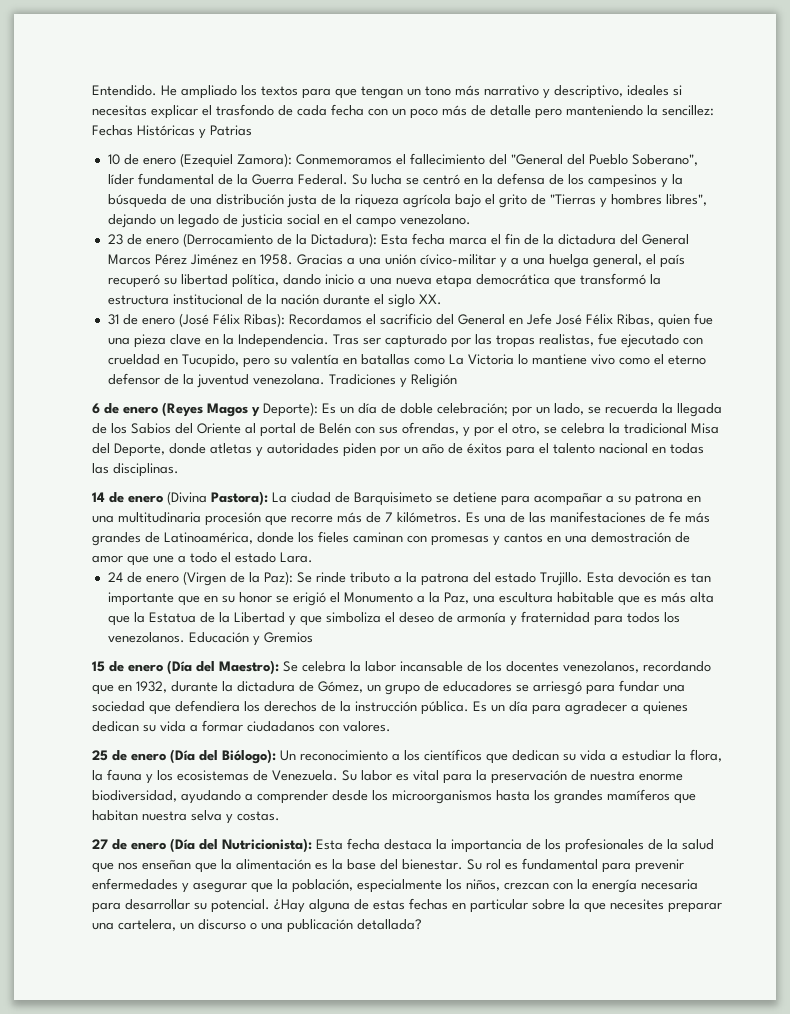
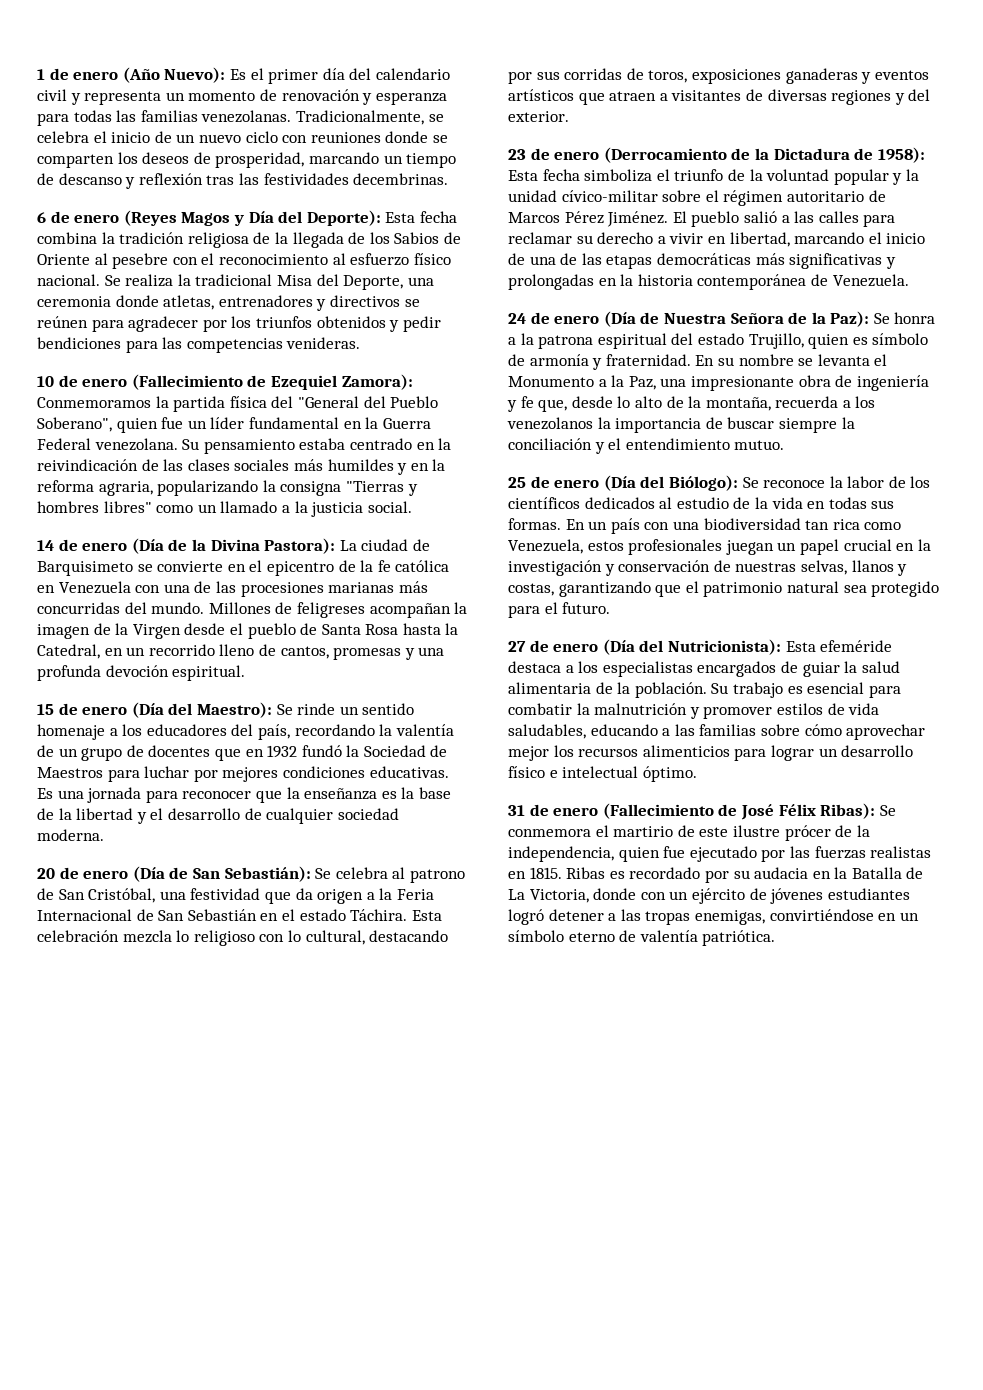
- Entendido. He ampliado los textos para que tengan un tono más narrativo y descriptivo, ideales si necesitas explicar el trasfondo de cada fecha con un poco más de detalle pero manteniendo la sencillez: Fechas Históricas y Patrias
- 10 de enero (Ezequiel Zamora): Conmemoramos el fallecimiento del "General del Pueblo Soberano", líder fundamental de la Guerra Federal. Su lucha se centró en la defensa de los campesinos y la búsqueda de una distribución justa de la riqueza agrícola bajo el grito de "Tierras y hombres libres", dejando un legado de justicia social en el campo venezolano.
- 23 de enero (Derrocamiento de la Dictadura): Esta fecha marca el fin de la dictadura del General Marcos Pérez Jiménez en 1958. Gracias a una unión cívico-militar y a una huelga general, el país recuperó su libertad política, dando inicio a una nueva etapa democrática que transformó la estructura institucional de la nación durante el siglo XX.
- 31 de enero (José Félix Ribas): Recordamos el sacrificio del General en Jefe José Félix Ribas, quien fue una pieza clave en la Independencia. Tras ser capturado por las tropas realistas, fue ejecutado con crueldad en Tucupido, pero su valentía en batallas como La Victoria lo mantiene vivo como el eterno defensor de la juventud venezolana. Tradiciones y Religión
+ 1 de enero (Año Nuevo): Es el primer día del calendario civil y representa un momento de renovación y esperanza para todas las familias venezolanas. Tradicionalmente, se celebra el inicio de un nuevo ciclo con reuniones donde se comparten los deseos de prosperidad, marcando un tiempo de descanso y reflexión tras las festividades decembrinas.
- 6 de enero (Reyes Magos y Deporte): Es un día de doble celebración; por un lado, se recuerda la llegada de los Sabios del Oriente al portal de Belén con sus ofrendas, y por el otro, se celebra la tradicional Misa del Deporte, donde atletas y autoridades piden por un año de éxitos para el talento nacional en todas las disciplinas.
+ 6 de enero (Reyes Magos y Día del Deporte): Esta fecha combina la tradición religiosa de la llegada de los Sabios de Oriente al pesebre con el reconocimiento al esfuerzo físico nacional. Se realiza la tradicional Misa del Deporte, una ceremonia donde atletas, entrenadores y directivos se reúnen para agradecer por los triunfos obtenidos y pedir bendiciones para las competencias venideras.
+ 10 de enero (Fallecimiento de Ezequiel Zamora): Conmemoramos la partida física del "General del Pueblo Soberano", quien fue un líder fundamental en la Guerra Federal venezolana. Su pensamiento estaba centrado en la reivindicación de las clases sociales más humildes y en la reforma agraria, popularizando la consigna "Tierras y hombres libres" como un llamado a la justicia social.
- 14 de enero (Divina Pastora): La ciudad de Barquisimeto se detiene para acompañar a su patrona en una multitudinaria procesión que recorre más de 7 kilómetros. Es una de las manifestaciones de fe más grandes de Latinoamérica, donde los fieles caminan con promesas y cantos en una demostración de amor que une a todo el estado Lara.
- 24 de enero (Virgen de la Paz): Se rinde tributo a la patrona del estado Trujillo. Esta devoción es tan importante que en su honor se erigió el Monumento a la Paz, una escultura habitable que es más alta que la Estatua de la Libertad y que simboliza el deseo de armonía y fraternidad para todos los venezolanos. Educación y Gremios
+ 14 de enero (Día de la Divina Pastora): La ciudad de Barquisimeto se convierte en el epicentro de la fe católica en Venezuela con una de las procesiones marianas más concurridas del mundo. Millones de feligreses acompañan la imagen de la Virgen desde el pueblo de Santa Rosa hasta la Catedral, en un recorrido lleno de cantos, promesas y una profunda devoción espiritual.
- 15 de enero (Día del Maestro): Se celebra la labor incansable de los docentes venezolanos, recordando que en 1932, durante la dictadura de Gómez, un grupo de educadores se arriesgó para fundar una sociedad que defendiera los derechos de la instrucción pública. Es un día para agradecer a quienes dedican su vida a formar ciudadanos con valores.
+ 15 de enero (Día del Maestro): Se rinde un sentido homenaje a los educadores del país, recordando la valentía de un grupo de docentes que en 1932 fundó la Sociedad de Maestros para luchar por mejores condiciones educativas. Es una jornada para reconocer que la enseñanza es la base de la libertad y el desarrollo de cualquier sociedad moderna.
+ 20 de enero (Día de San Sebastián): Se celebra al patrono de San Cristóbal, una festividad que da origen a la Feria Internacional de San Sebastián en el estado Táchira. Esta celebración mezcla lo religioso con lo cultural, destacando por sus corridas de toros, exposiciones ganaderas y eventos artísticos que atraen a visitantes de diversas regiones y del exterior.
+ 23 de enero (Derrocamiento de la Dictadura de 1958): Esta fecha simboliza el triunfo de la voluntad popular y la unidad cívico-militar sobre el régimen autoritario de Marcos Pérez Jiménez. El pueblo salió a las calles para reclamar su derecho a vivir en libertad, marcando el inicio de una de las etapas democráticas más significativas y prolongadas en la historia contemporánea de Venezuela.
+ 24 de enero (Día de Nuestra Señora de la Paz): Se honra a la patrona espiritual del estado Trujillo, quien es símbolo de armonía y fraternidad. En su nombre se levanta el Monumento a la Paz, una impresionante obra de ingeniería y fe que, desde lo alto de la montaña, recuerda a los venezolanos la importancia de buscar siempre la conciliación y el entendimiento mutuo.
- 25 de enero (Día del Biólogo): Un reconocimiento a los científicos que dedican su vida a estudiar la flora, la fauna y los ecosistemas de Venezuela. Su labor es vital para la preservación de nuestra enorme biodiversidad, ayudando a comprender desde los microorganismos hasta los grandes mamíferos que habitan nuestra selva y costas.
+ 25 de enero (Día del Biólogo): Se reconoce la labor de los científicos dedicados al estudio de la vida en todas sus formas. En un país con una biodiversidad tan rica como Venezuela, estos profesionales juegan un papel crucial en la investigación y conservación de nuestras selvas, llanos y costas, garantizando que el patrimonio natural sea protegido para el futuro.
- 27 de enero (Día del Nutricionista): Esta fecha destaca la importancia de los profesionales de la salud que nos enseñan que la alimentación es la base del bienestar. Su rol es fundamental para prevenir enfermedades y asegurar que la población, especialmente los niños, crezcan con la energía necesaria para desarrollar su potencial. ¿Hay alguna de estas fechas en particular sobre la que necesites preparar una cartelera, un discurso o una publicación detallada?
+ 27 de enero (Día del Nutricionista): Esta efeméride destaca a los especialistas encargados de guiar la salud alimentaria de la población. Su trabajo es esencial para combatir la malnutrición y promover estilos de vida saludables, educando a las familias sobre cómo aprovechar mejor los recursos alimenticios para lograr un desarrollo físico e intelectual óptimo.
+ 31 de enero (Fallecimiento de José Félix Ribas): Se conmemora el martirio de este ilustre prócer de la independencia, quien fue ejecutado por las fuerzas realistas en 1815. Ribas es recordado por su audacia en la Batalla de La Victoria, donde con un ejército de jóvenes estudiantes logró detener a las tropas enemigas, convirtiéndose en un símbolo eterno de valentía patriótica.

